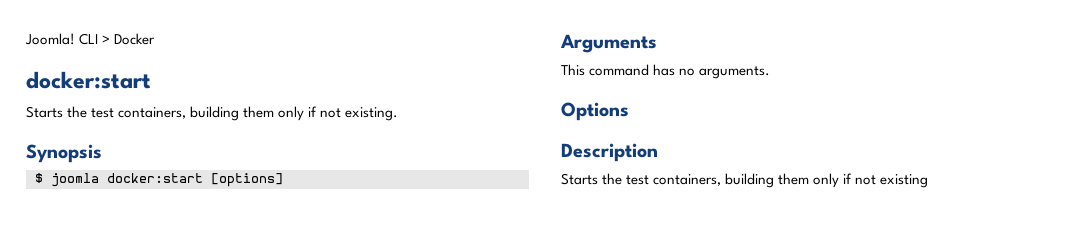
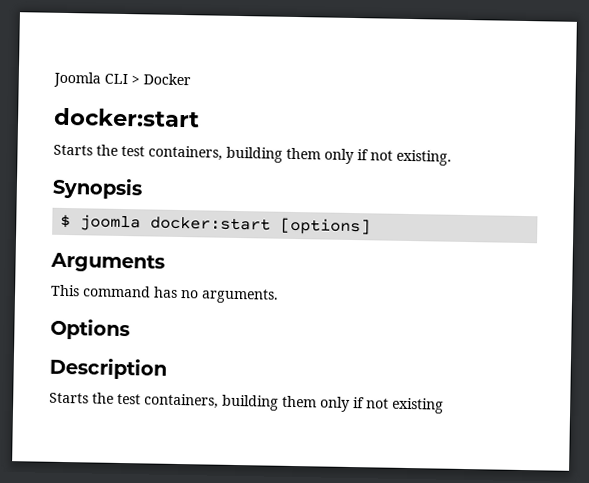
- Joomla! CLI > Docker
+ Joomla CLI > Docker

